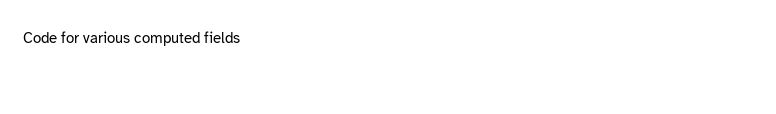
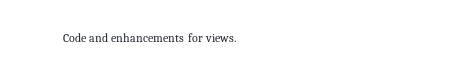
- Code for various computed fields
+ Code and enhancements for views.

